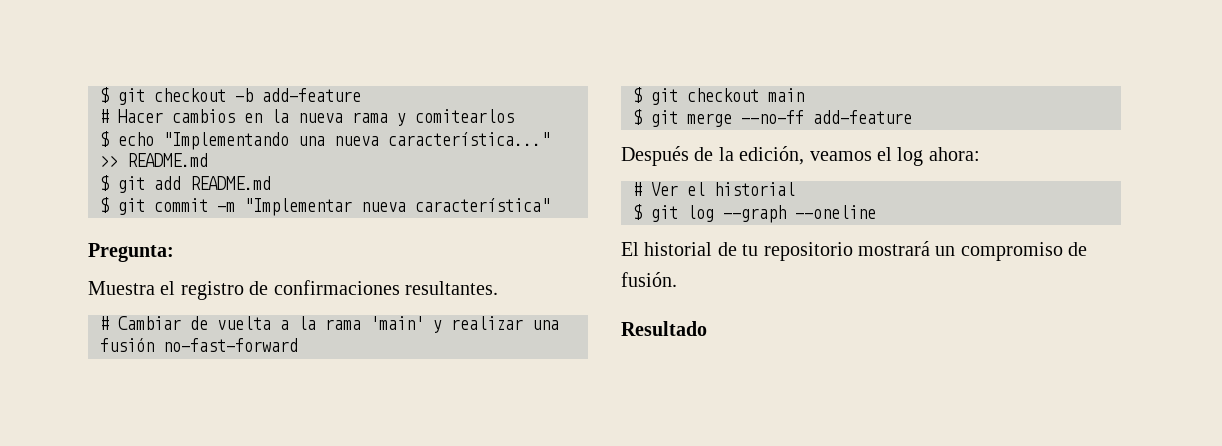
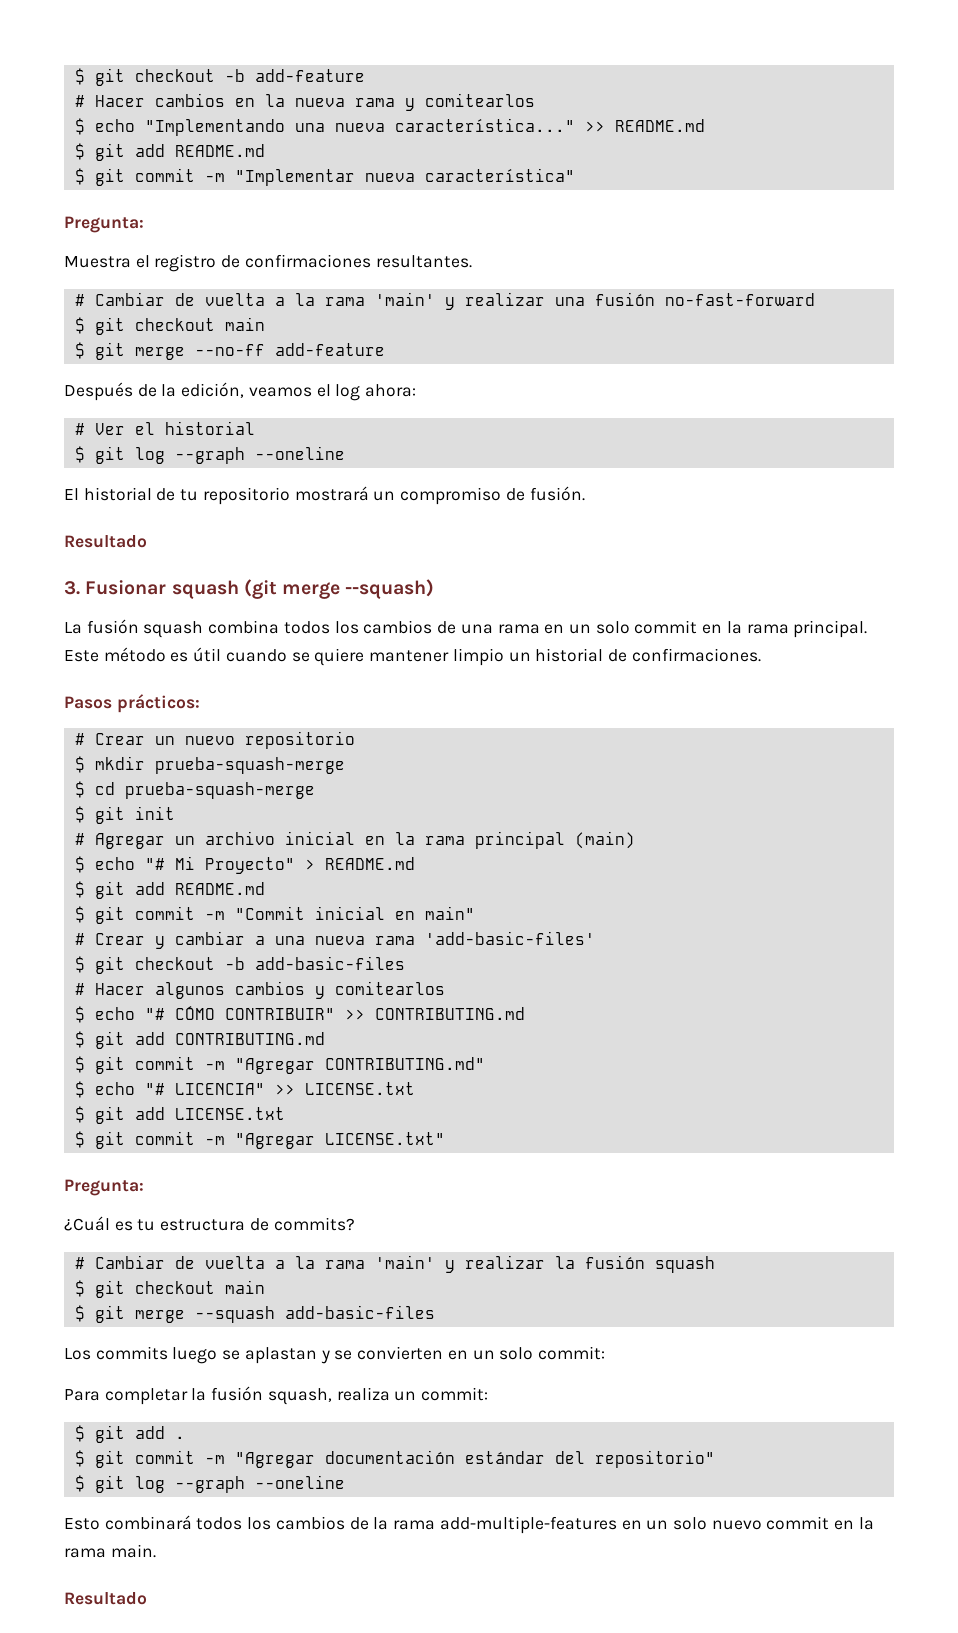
+ 3. Fusionar squash (git merge --squash)
+ La fusión squash combina todos los cambios de una rama en un solo commit en la rama principal. Este método es útil cuando se quiere mantener limpio un historial de confirmaciones.
+ Pasos prácticos:
+ # Crear un nuevo repositorio
+ $ mkdir prueba-squash-merge
+ $ cd prueba-squash-merge
+ $ git init
+ # Agregar un archivo inicial en la rama principal (main)
+ $ echo "# Mi Proyecto" > README.md
+ $ git add README.md
+ $ git commit -m "Commit inicial en main"
+ # Crear y cambiar a una nueva rama 'add-basic-files'
+ $ git checkout -b add-basic-files
+ # Hacer algunos cambios y comitearlos
+ $ echo "# CÓMO CONTRIBUIR" >> CONTRIBUTING.md
+ $ git add CONTRIBUTING.md
+ $ git commit -m "Agregar CONTRIBUTING.md"
+ $ echo "# LICENCIA" >> LICENSE.txt
+ $ git add LICENSE.txt
+ $ git commit -m "Agregar LICENSE.txt"
+ Pregunta:
+ ¿Cuál es tu estructura de commits?
+ # Cambiar de vuelta a la rama 'main' y realizar la fusión squash
+ $ git checkout main
+ $ git merge --squash add-basic-files
+ Los commits luego se aplastan y se convierten en un solo commit:
+ Para completar la fusión squash, realiza un commit:
+ $ git add .
+ $ git commit -m "Agregar documentación estándar del repositorio"
+ $ git log --graph --oneline
+ Esto combinará todos los cambios de la rama add-multiple-features en un solo nuevo commit en la rama main.
+ Resultado

